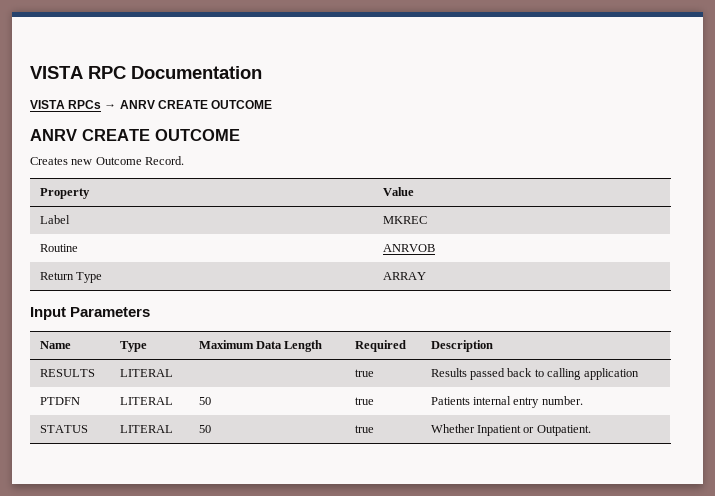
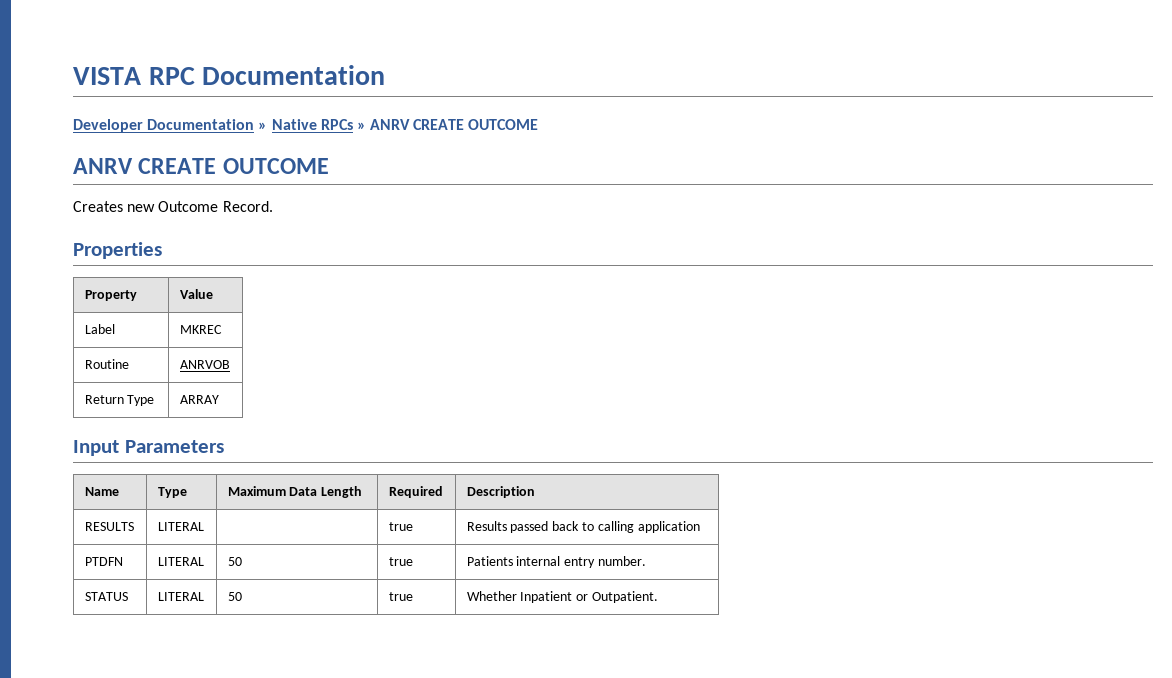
- VISTA RPCs → ANRV CREATE OUTCOME
+ Developer Documentation » Native RPCs » ANRV CREATE OUTCOME
+ Properties

